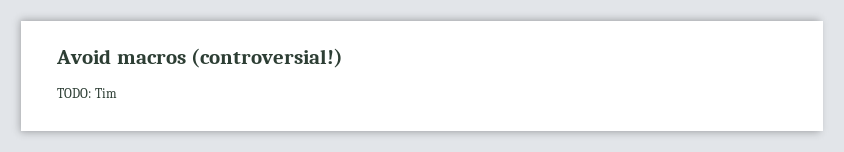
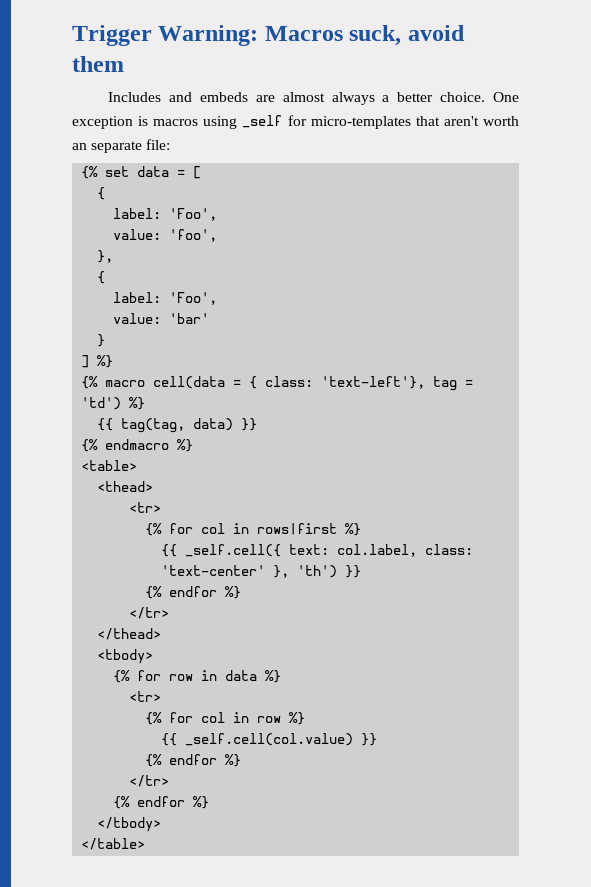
- Avoid macros (controversial!)
- TODO: Tim
+ Trigger Warning: Macros suck, avoid them
+ Includes and embeds are almost always a better choice. One exception is macros using _self for micro-templates that aren't worth an separate file:
+ {% set data = [
+ {
+ label: 'Foo',
+ value: 'foo',
+ },
+ {
+ label: 'Foo',
+ value: 'bar'
+ }
+ ] %}
+ {% macro cell(data = { class: 'text-left'}, tag = 'td') %}
+ {{ tag(tag, data) }}
+ {% endmacro %}
+ <table>
+ <thead>
+ <tr>
+ {% for col in rows|first %}
+ {{ _self.cell({ text: col.label, class: 'text-center' }, 'th') }}
+ {% endfor %}
+ </tr>
+ </thead>
+ <tbody>
+ {% for row in data %}
+ <tr>
+ {% for col in row %}
+ {{ _self.cell(col.value) }}
+ {% endfor %}
+ </tr>
+ {% endfor %}
+ </tbody>
+ </table>

